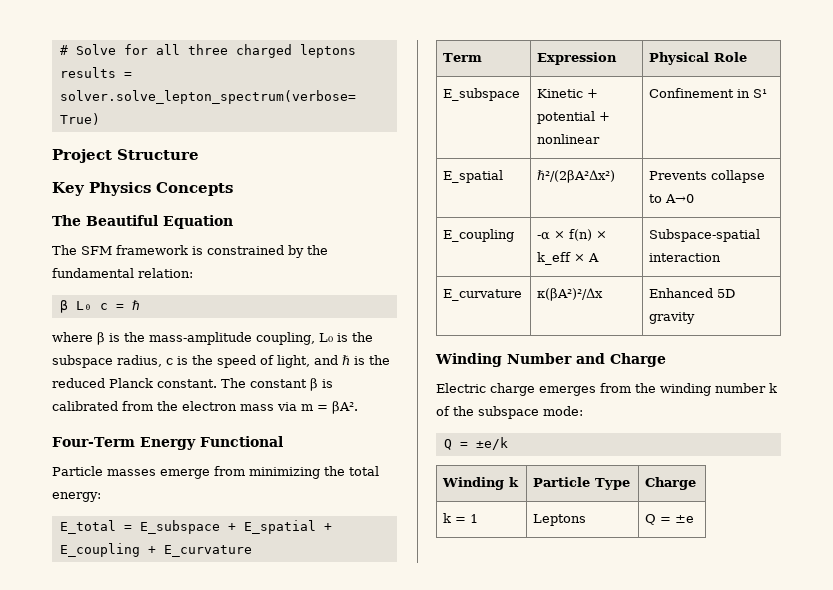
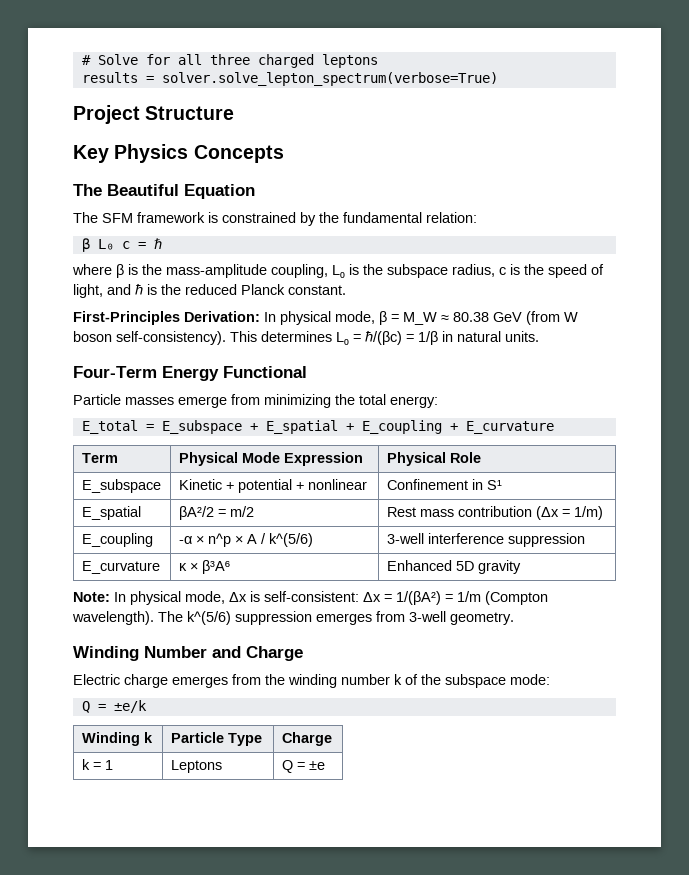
- where β is the mass-amplitude coupling, L₀ is the subspace radius, c is the speed of light, and ℏ is the reduced Planck constant. The constant β is calibrated from the electron mass via m = βA².
+ where β is the mass-amplitude coupling, L₀ is the subspace radius, c is the speed of light, and ℏ is the reduced Planck constant.
+ First-Principles Derivation: In physical mode, β = M_W ≈ 80.38 GeV (from W boson self-consistency). This determines L₀ = ℏ/(βc) = 1/β in natural units.
- Term | Expression | Physical Role
+ Term | Physical Mode Expression | Physical Role
- E_spatial | ℏ²/(2βA²Δx²) | Prevents collapse to A→0
+ E_spatial | βA²/2 = m/2 | Rest mass contribution (Δx = 1/m)
- E_coupling | -α × f(n) × k_eff × A | Subspace-spatial interaction
- E_curvature | κ(βA²)²/Δx | Enhanced 5D gravity
+ E_coupling | -α × n^p × A / k^(5/6) | 3-well interference suppression
+ E_curvature | κ × β³A⁶ | Enhanced 5D gravity
+ Note: In physical mode, Δx is self-consistent: Δx = 1/(βA²) = 1/m (Compton wavelength). The k^(5/6) suppression emerges from 3-well geometry.

